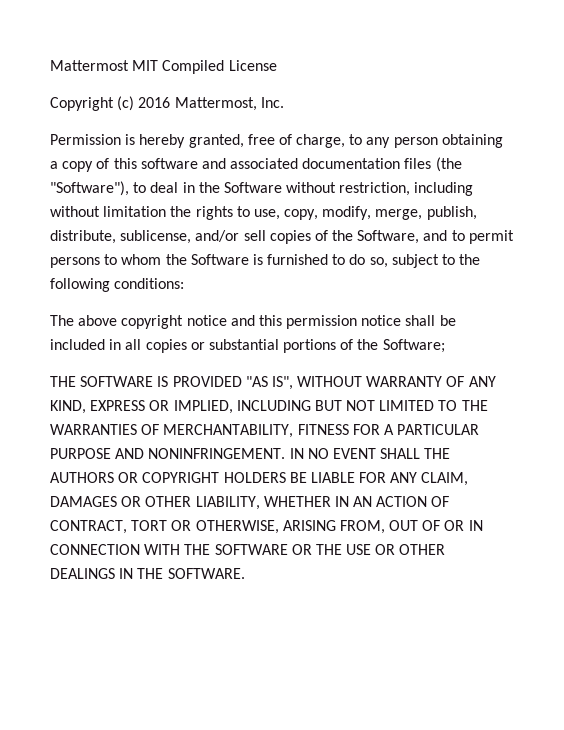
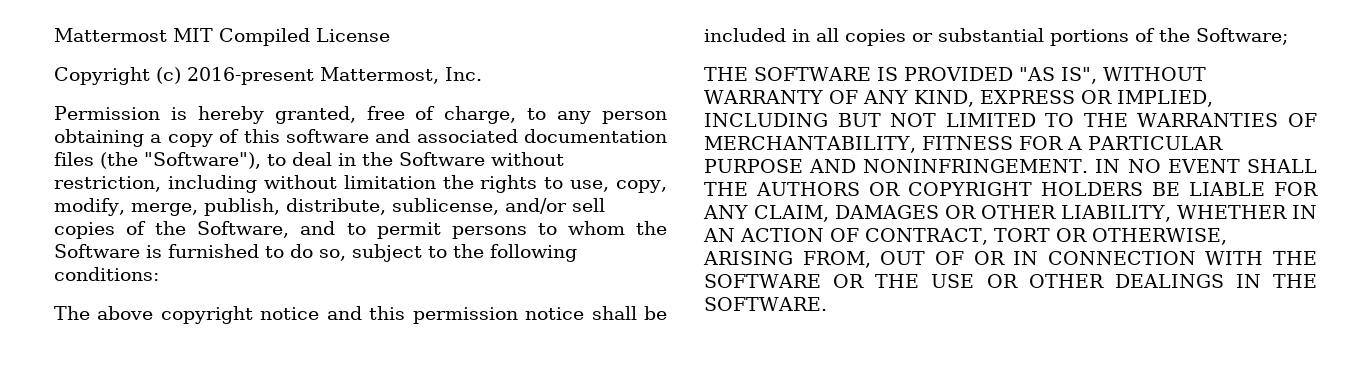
- Copyright (c) 2016 Mattermost, Inc.
+ Copyright (c) 2016-present Mattermost, Inc.

